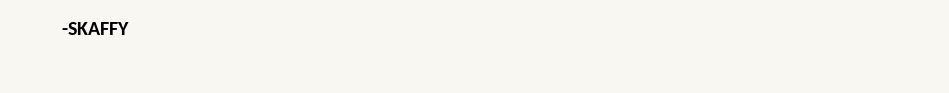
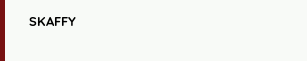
- -SKAFFY
+ SKAFFY

